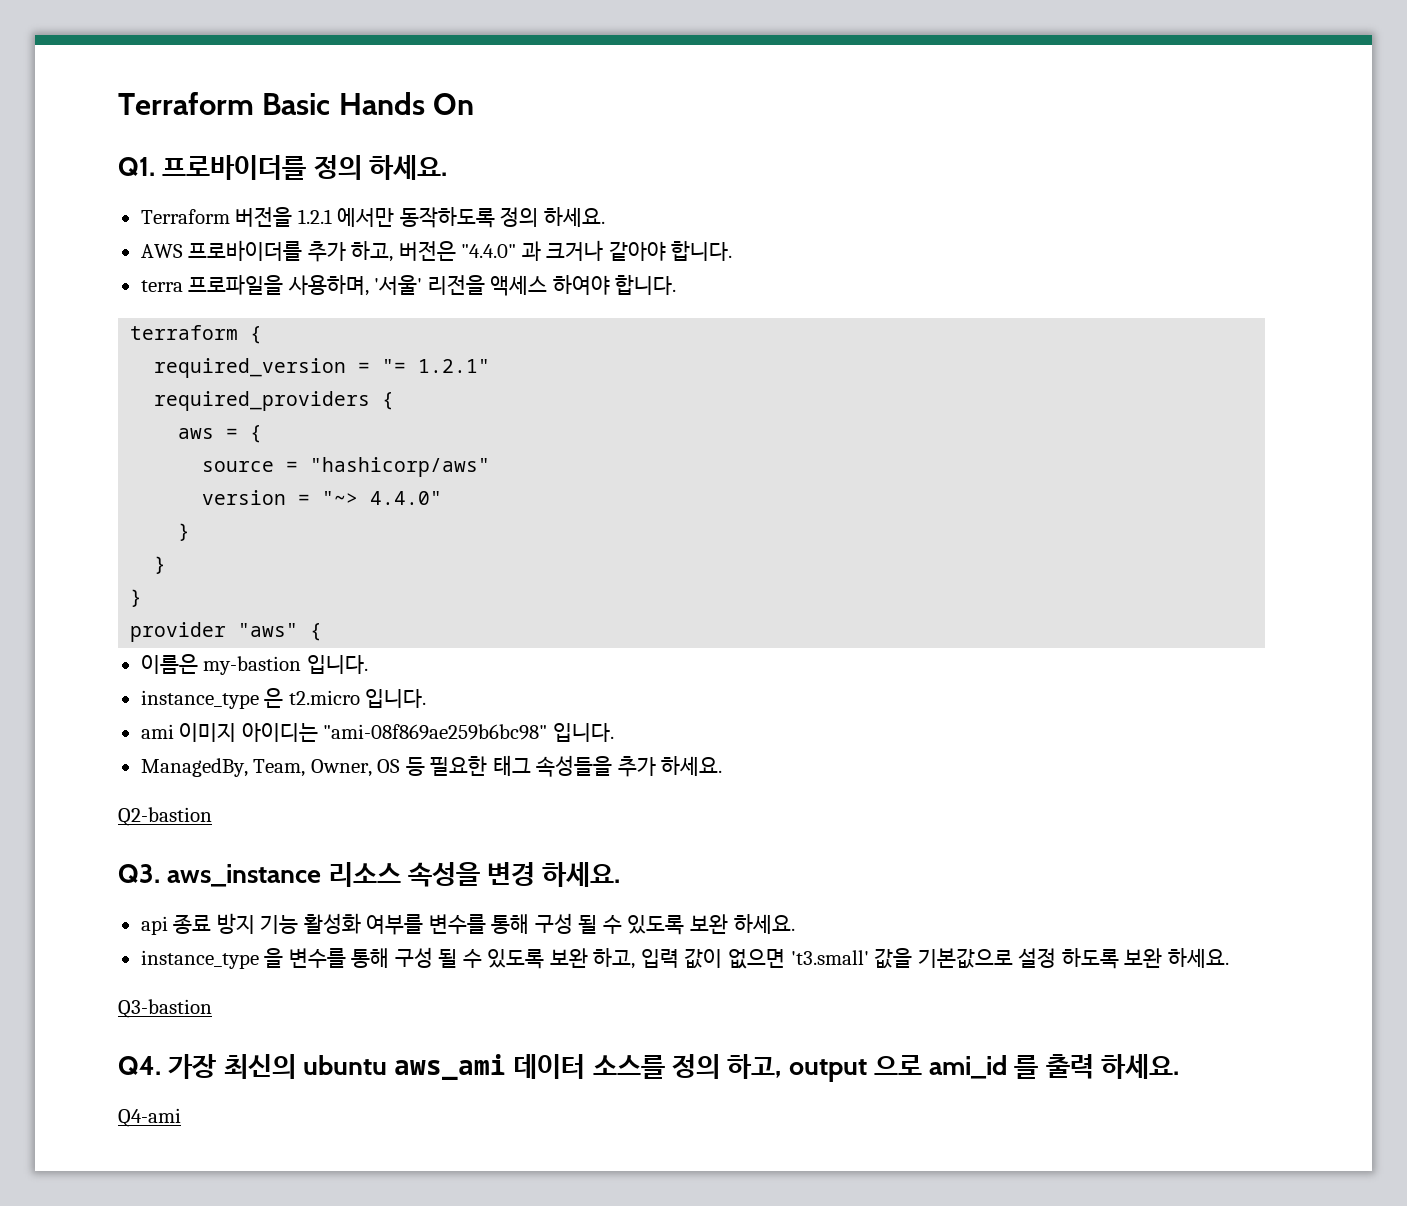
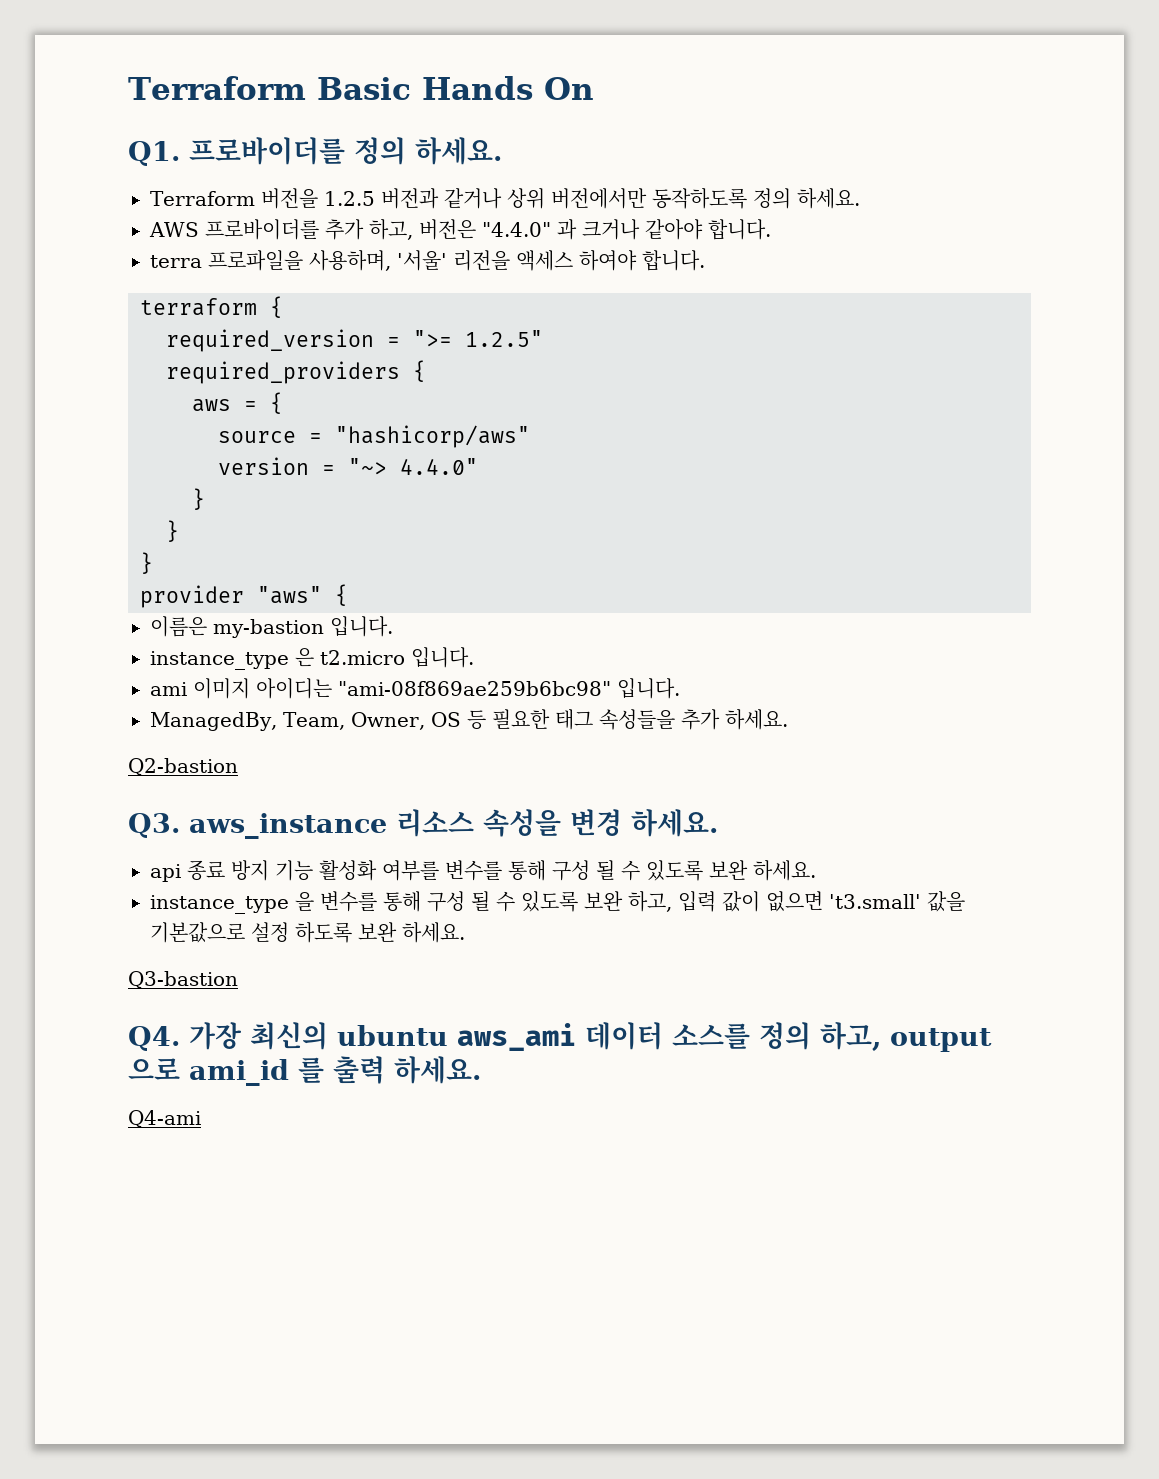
- Terraform 버전을 1.2.1 에서만 동작하도록 정의 하세요.
+ Terraform 버전을 1.2.5 버전과 같거나 상위 버전에서만 동작하도록 정의 하세요.
- required_version = "= 1.2.1"
+ required_version = ">= 1.2.5"

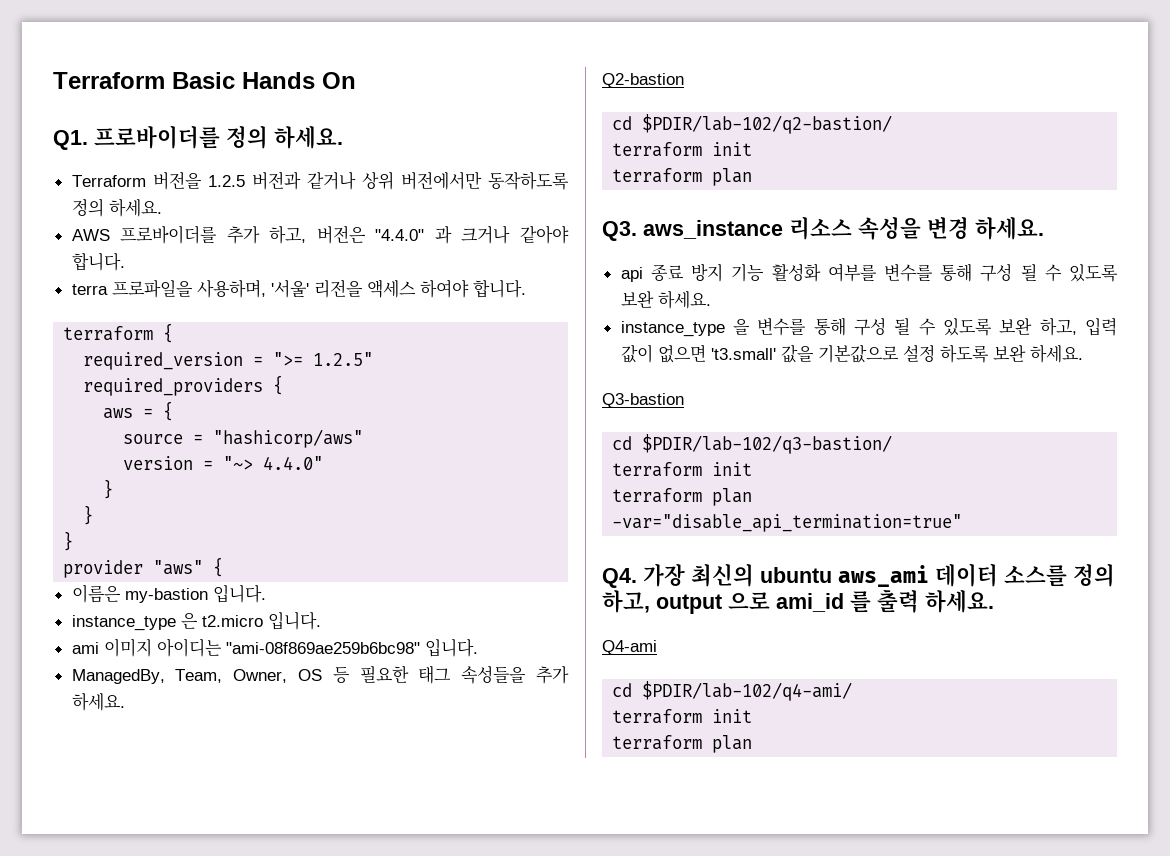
+ cd $PDIR/lab-102/q2-bastion/
+ terraform init
+ terraform plan
+ cd $PDIR/lab-102/q3-bastion/
+ terraform init
+ terraform plan -var="disable_api_termination=true"
+ cd $PDIR/lab-102/q4-ami/
+ terraform init
+ terraform plan

